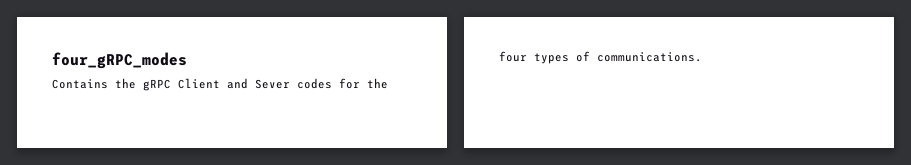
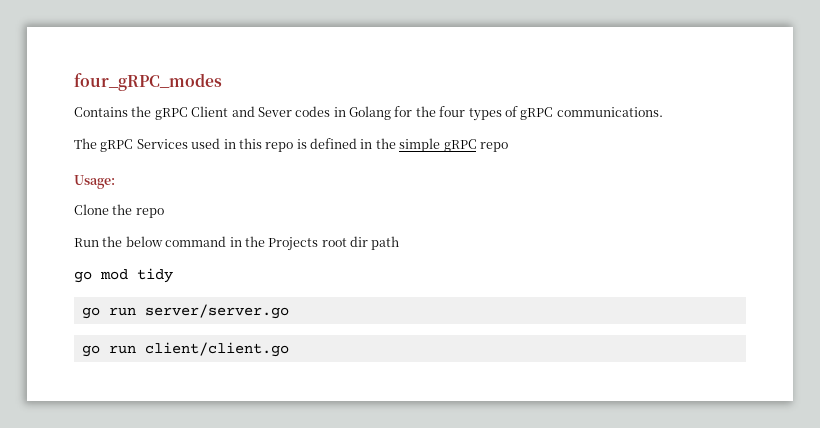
- Contains the gRPC Client and Sever codes for the four types of communications.
+ Contains the gRPC Client and Sever codes in Golang for the four types of gRPC communications.
+ The gRPC Services used in this repo is defined in the simple gRPC repo
+ Usage:
+ Clone the repo
+ Run the below command in the Projects root dir path
+ go mod tidy
+ go run server/server.go
+ go run client/client.go

